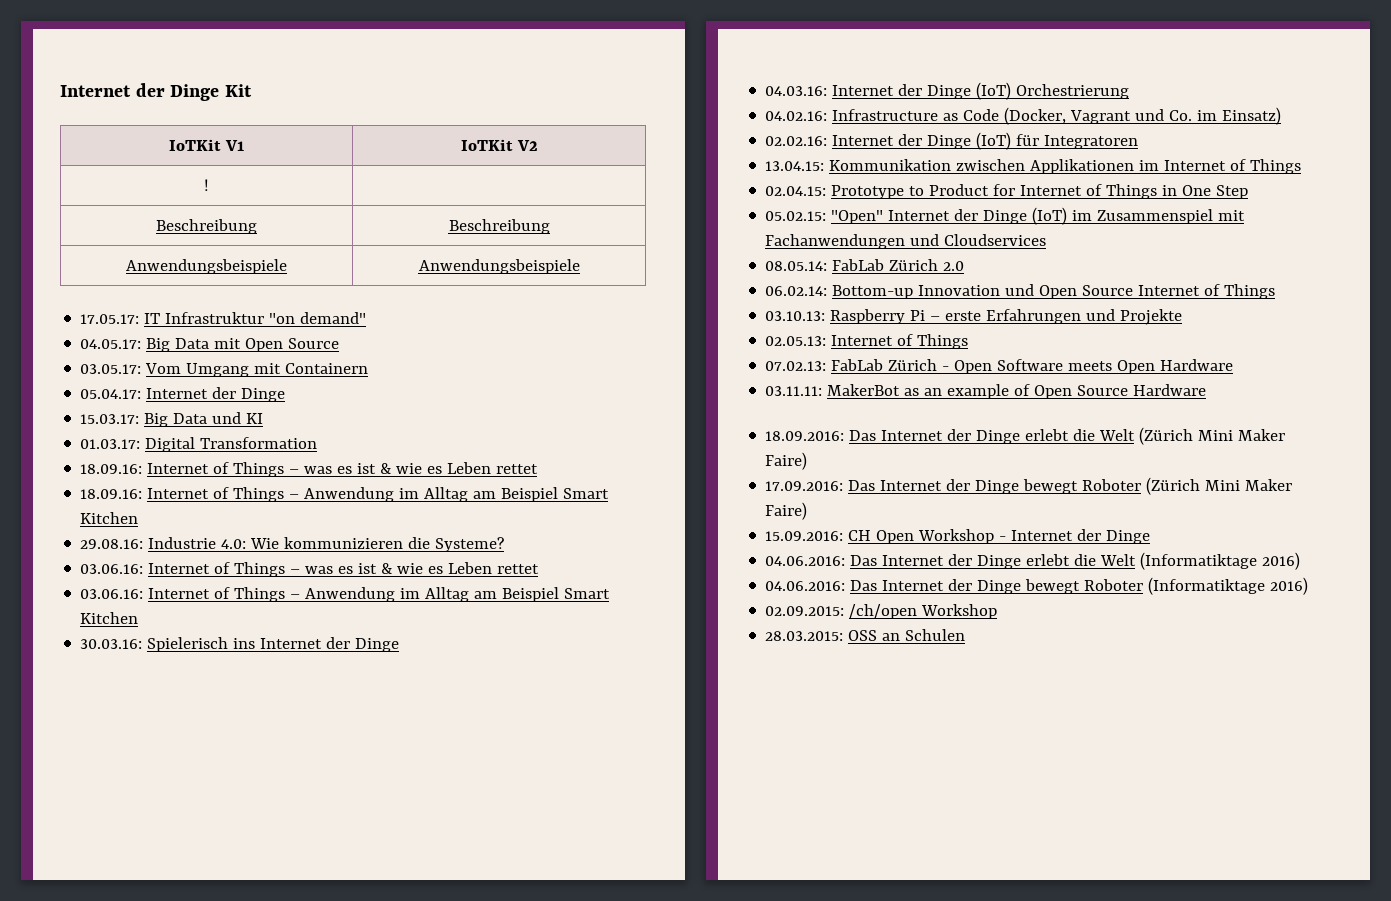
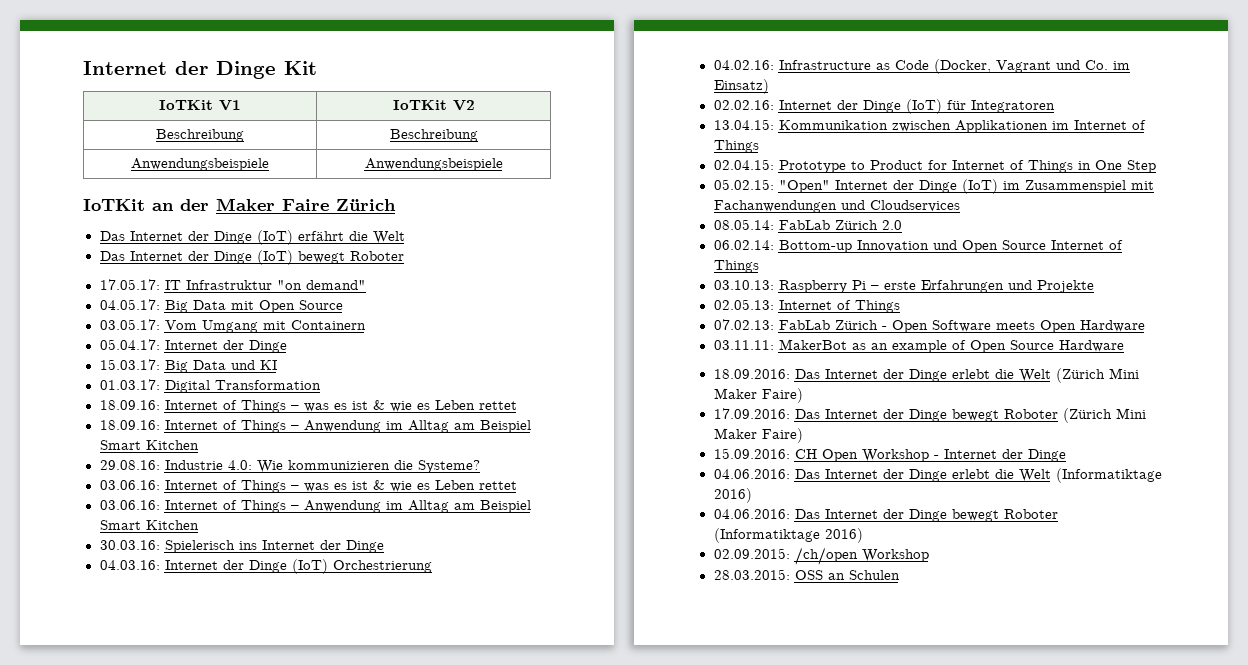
- ! |
+ IoTKit an der Maker Faire Zürich
+ Das Internet der Dinge (IoT) erfährt die Welt
+ Das Internet der Dinge (IoT) bewegt Roboter

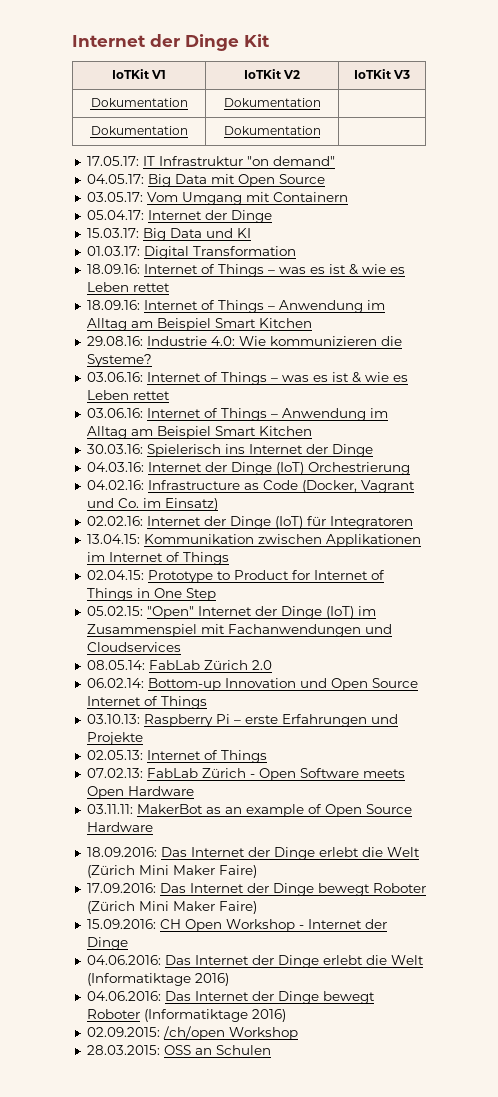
- IoTKit V1 | IoTKit V2
- Beschreibung | Beschreibung
- Anwendungsbeispiele | Anwendungsbeispiele
- IoTKit an der Maker Faire Zürich
- Das Internet der Dinge (IoT) erfährt die Welt
- Das Internet der Dinge (IoT) bewegt Roboter
+ IoTKit V1 | IoTKit V2 | IoTKit V3
+ Dokumentation | Dokumentation |
+ Dokumentation | Dokumentation |

